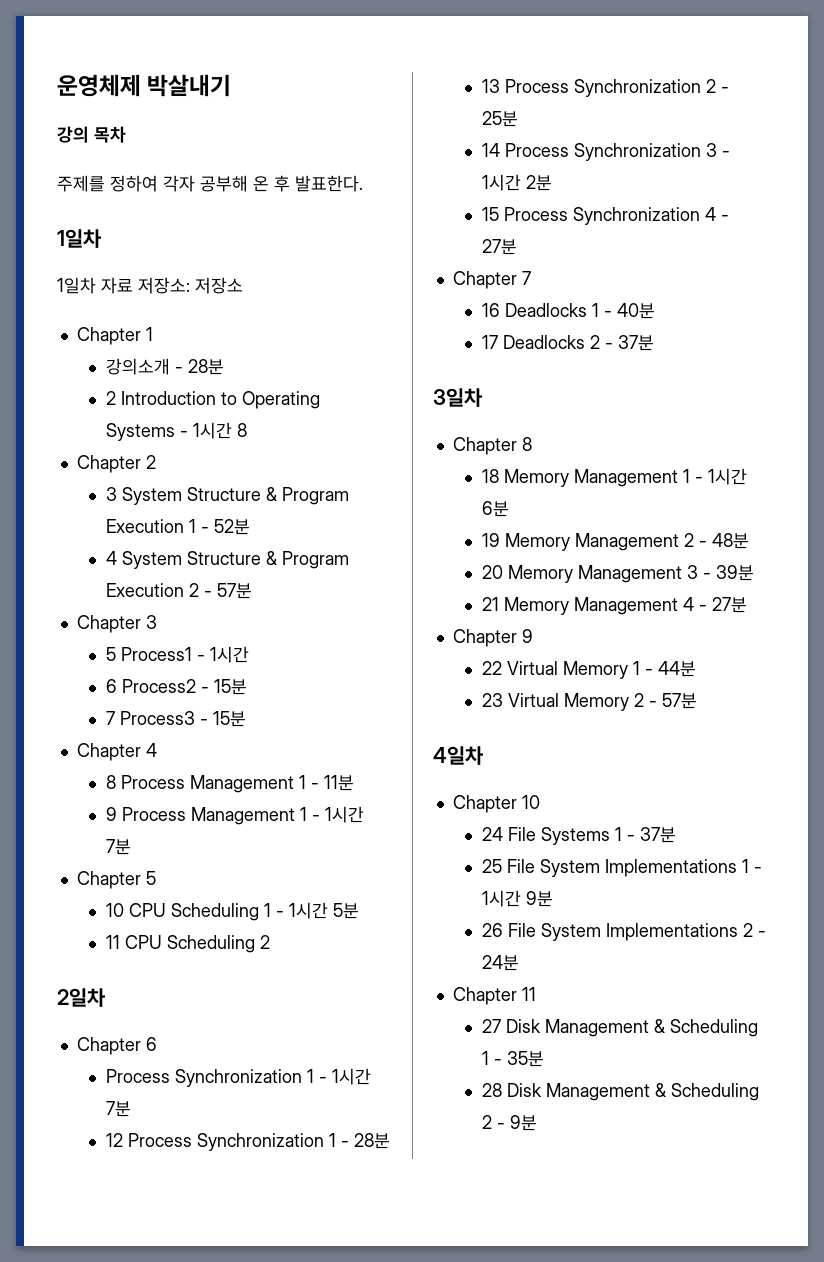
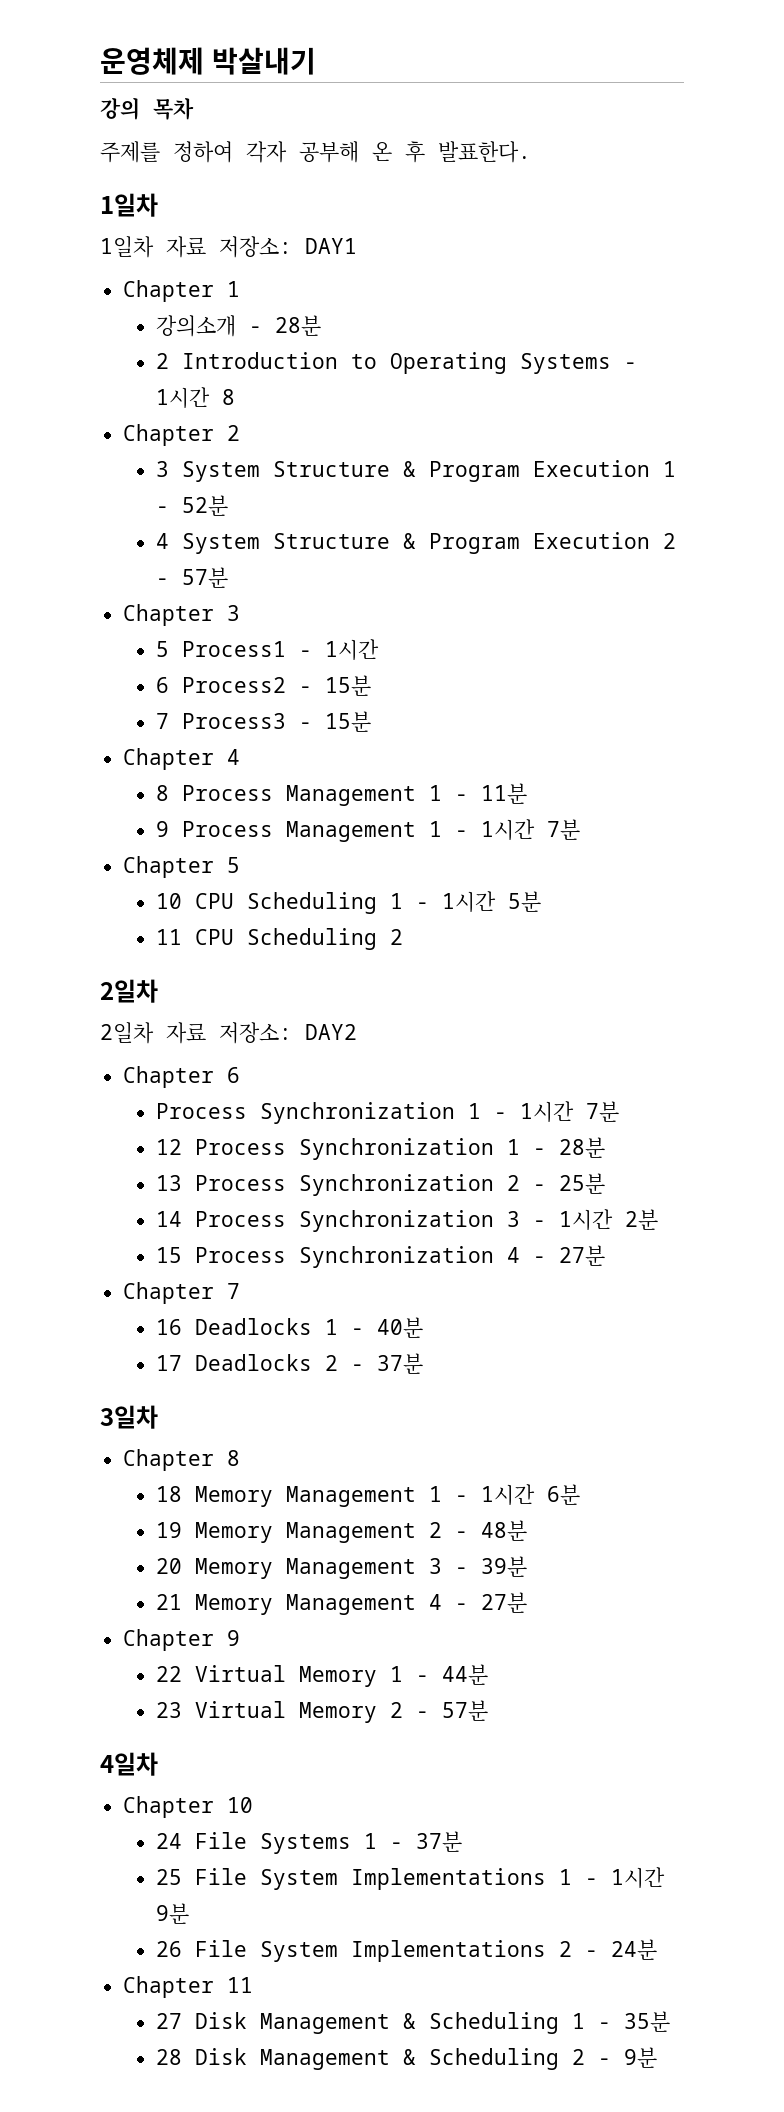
- 1일차 자료 저장소: 저장소
+ 1일차 자료 저장소: DAY1
+ 2일차 자료 저장소: DAY2

